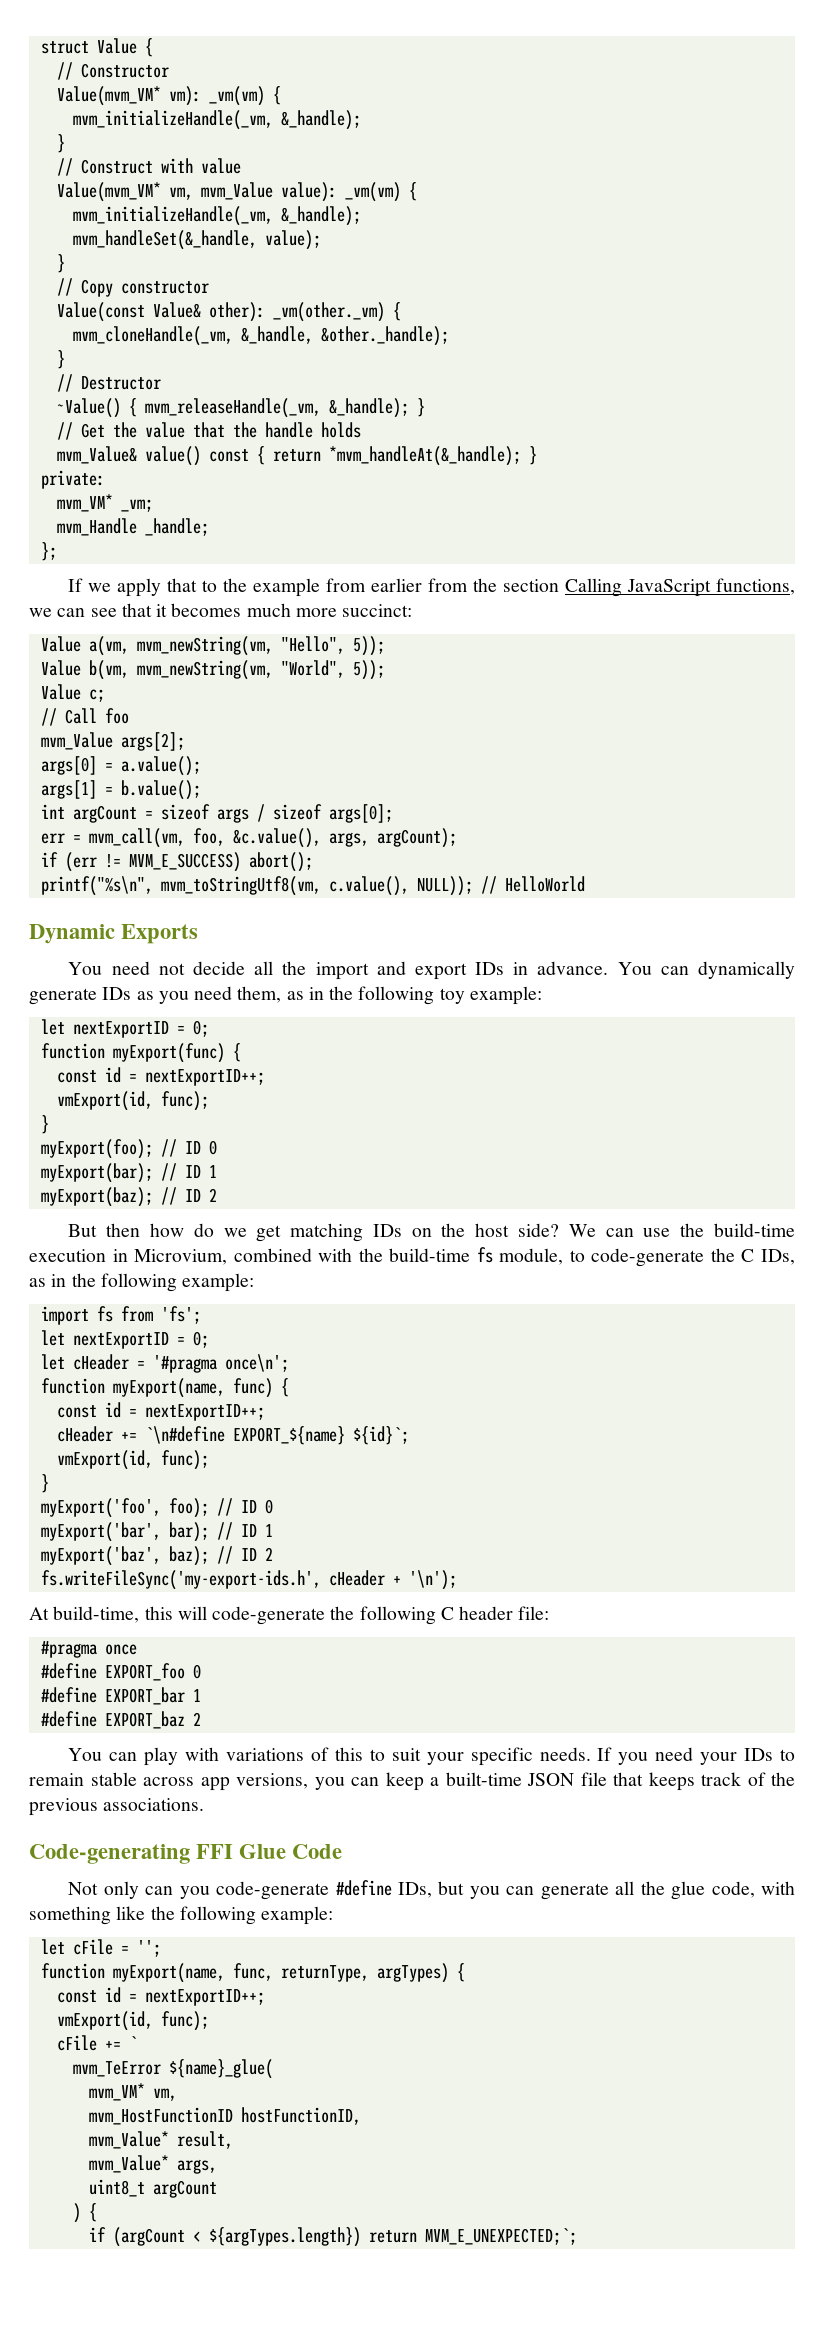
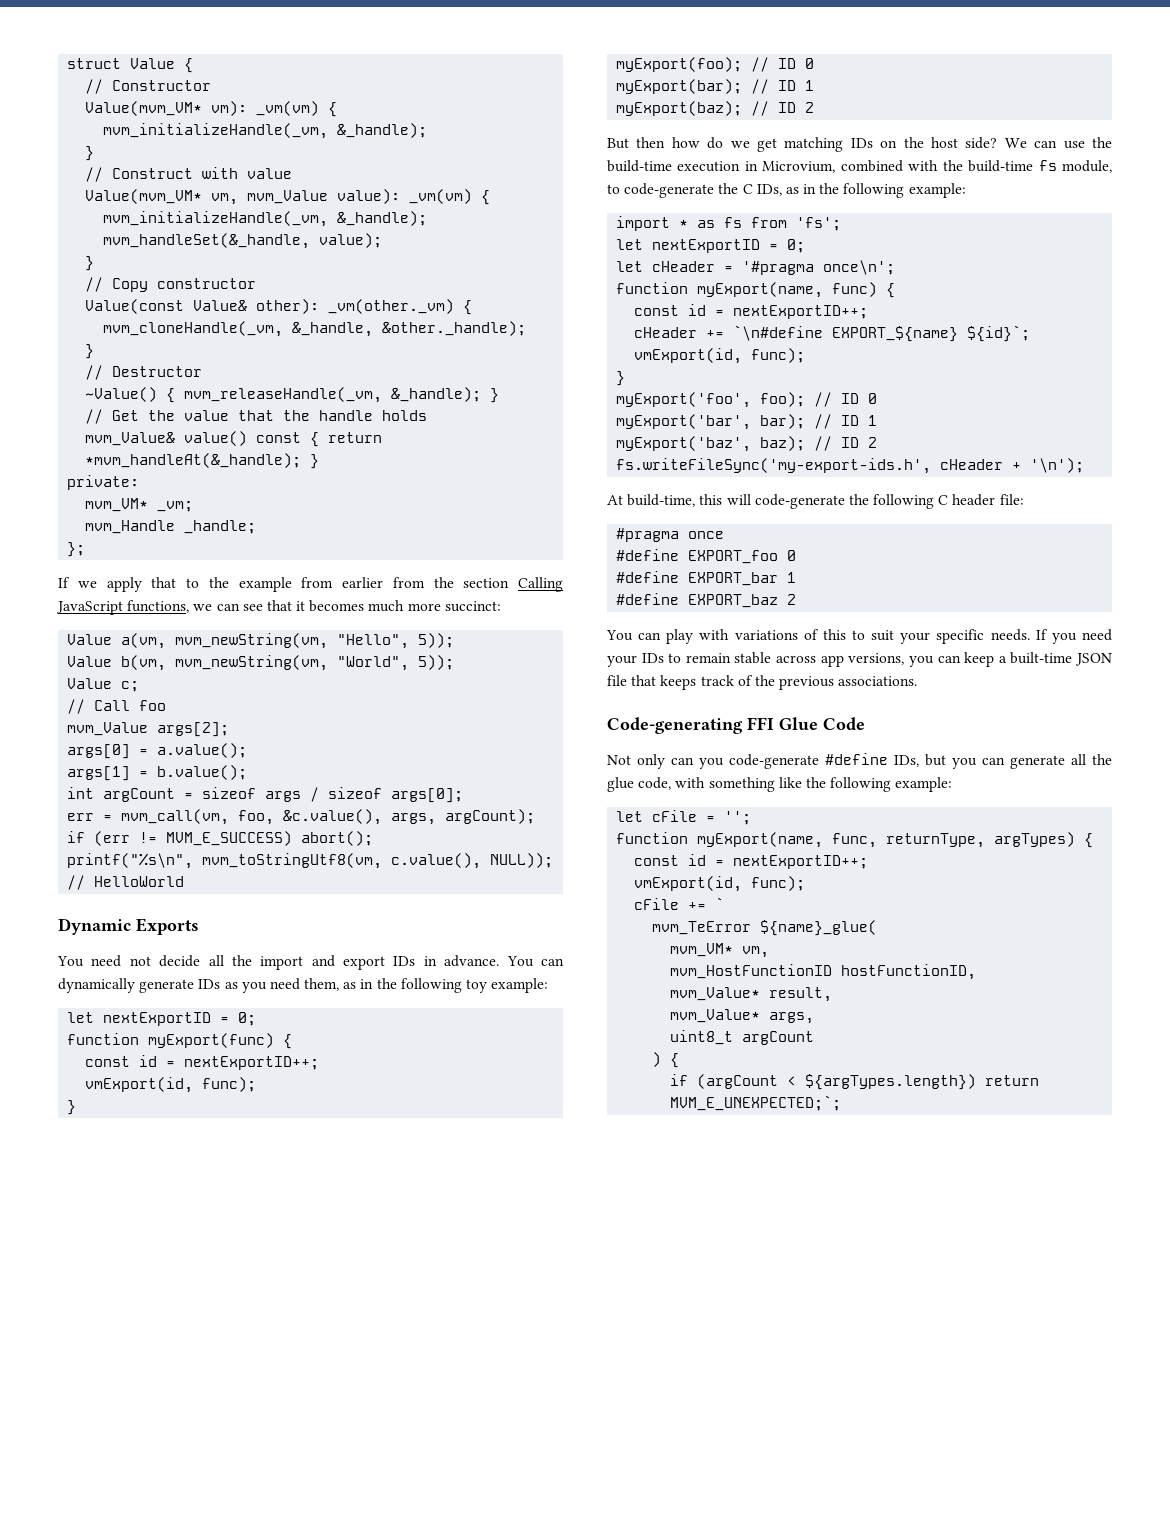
- import fs from 'fs';
+ import * as fs from 'fs';

